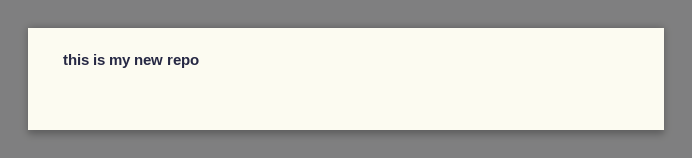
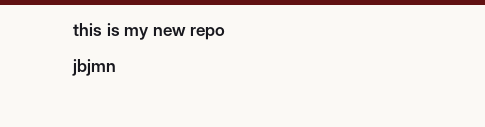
+ jbjmn

